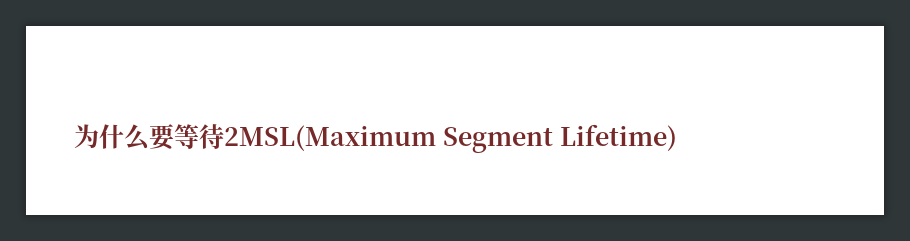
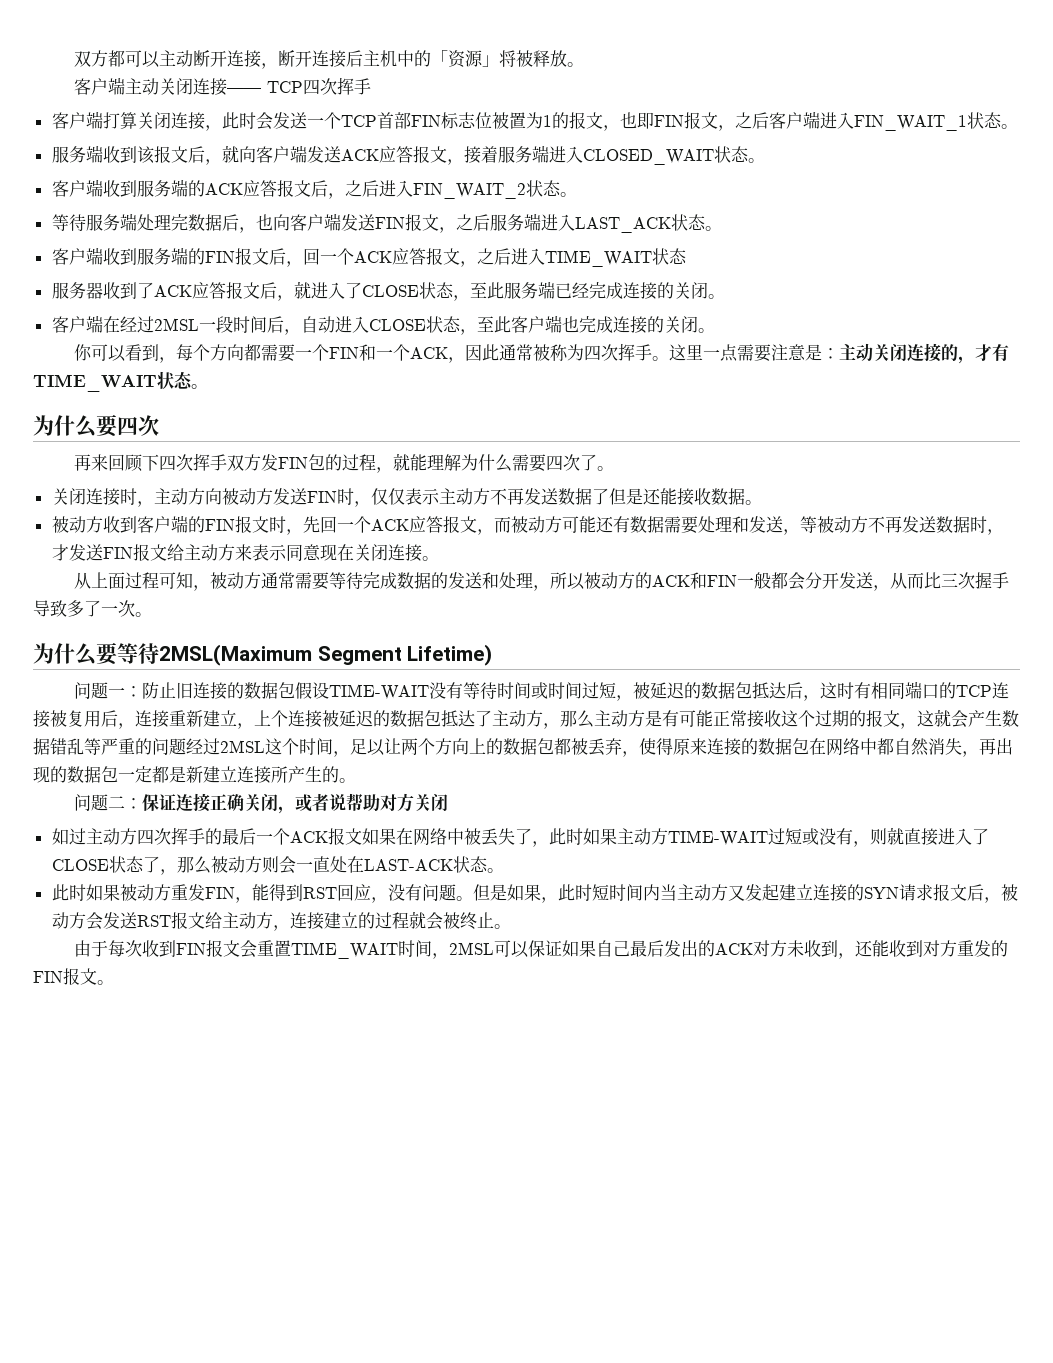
+ 双方都可以主动断开连接，断开连接后主机中的「资源」将被释放。
+ 客户端主动关闭连接—— TCP四次挥手
+ 客户端打算关闭连接，此时会发送一个TCP首部FIN标志位被置为1的报文，也即FIN报文，之后客户端进入FIN_WAIT_1状态。
+ 服务端收到该报文后，就向客户端发送ACK应答报文，接着服务端进入CLOSED_WAIT状态。
+ 客户端收到服务端的ACK应答报文后，之后进入FIN_WAIT_2状态。
+ 等待服务端处理完数据后，也向客户端发送FIN报文，之后服务端进入LAST_ACK状态。
+ 客户端收到服务端的FIN报文后，回一个ACK应答报文，之后进入TIME_WAIT状态
+ 服务器收到了ACK应答报文后，就进入了CLOSE状态，至此服务端已经完成连接的关闭。
+ 客户端在经过2MSL一段时间后，自动进入CLOSE状态，至此客户端也完成连接的关闭。
+ 你可以看到，每个方向都需要一个FIN和一个ACK，因此通常被称为四次挥手。这里一点需要注意是：主动关闭连接的，才有TIME_WAIT状态。
+ 为什么要四次
+ 再来回顾下四次挥手双方发FIN包的过程，就能理解为什么需要四次了。
+ 关闭连接时，主动方向被动方发送FIN时，仅仅表示主动方不再发送数据了但是还能接收数据。
+ 被动方收到客户端的FIN报文时，先回一个ACK应答报文，而被动方可能还有数据需要处理和发送，等被动方不再发送数据时，才发送FIN报文给主动方来表示同意现在关闭连接。
+ 从上面过程可知，被动方通常需要等待完成数据的发送和处理，所以被动方的ACK和FIN一般都会分开发送，从而比三次握手导致多了一次。
+ 问题一：防止旧连接的数据包假设TIME-WAIT没有等待时间或时间过短，被延迟的数据包抵达后，这时有相同端口的TCP连接被复用后，连接重新建立，上个连接被延迟的数据包抵达了主动方，那么主动方是有可能正常接收这个过期的报文，这就会产生数据错乱等严重的问题经过2MSL这个时间，足以让两个方向上的数据包都被丢弃，使得原来连接的数据包在网络中都自然消失，再出现的数据包一定都是新建立连接所产生的。
+ 问题二：保证连接正确关闭，或者说帮助对方关闭
+ 如过主动方四次挥手的最后一个ACK报文如果在网络中被丢失了，此时如果主动方TIME-WAIT过短或没有，则就直接进入了CLOSE状态了，那么被动方则会一直处在LAST-ACK状态。
+ 此时如果被动方重发FIN，能得到RST回应，没有问题。但是如果，此时短时间内当主动方又发起建立连接的SYN请求报文后，被动方会发送RST报文给主动方，连接建立的过程就会被终止。
+ 由于每次收到FIN报文会重置TIME_WAIT时间，2MSL可以保证如果自己最后发出的ACK对方未收到，还能收到对方重发的FIN报文。

